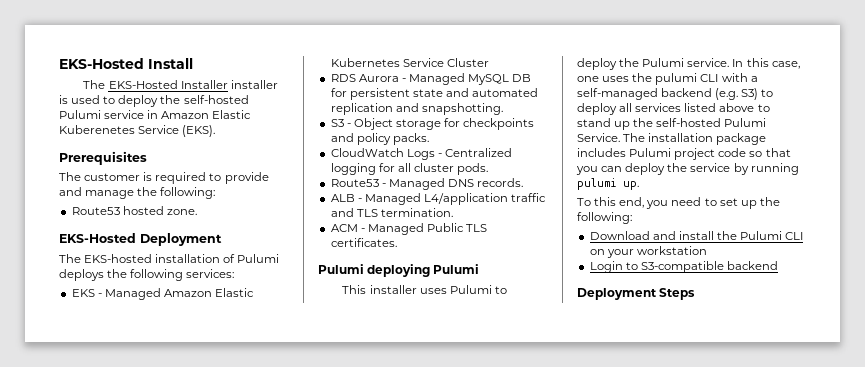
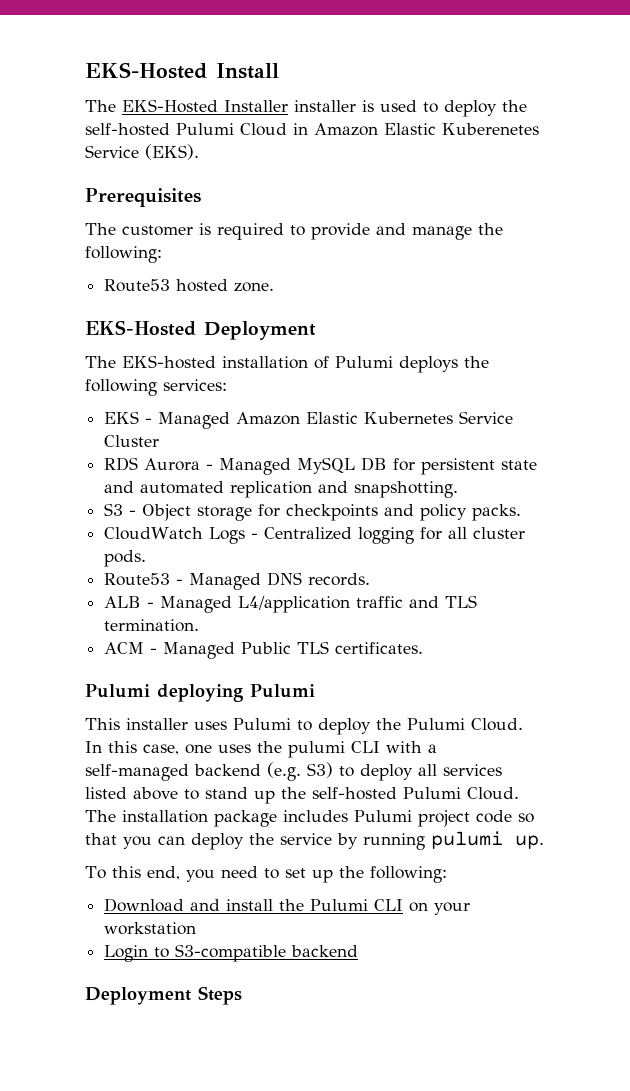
- The EKS-Hosted Installer installer is used to deploy the self-hosted Pulumi service in Amazon Elastic Kuberenetes Service (EKS).
+ The EKS-Hosted Installer installer is used to deploy the self-hosted Pulumi Cloud in Amazon Elastic Kuberenetes Service (EKS).
- This installer uses Pulumi to deploy the Pulumi service.
+ This installer uses Pulumi to deploy the Pulumi Cloud.
- In this case, one uses the pulumi CLI with a self-managed backend (e.g. S3) to deploy all services listed above to stand up the self-hosted Pulumi Service.
+ In this case, one uses the pulumi CLI with a self-managed backend (e.g. S3) to deploy all services listed above to stand up the self-hosted Pulumi Cloud.

